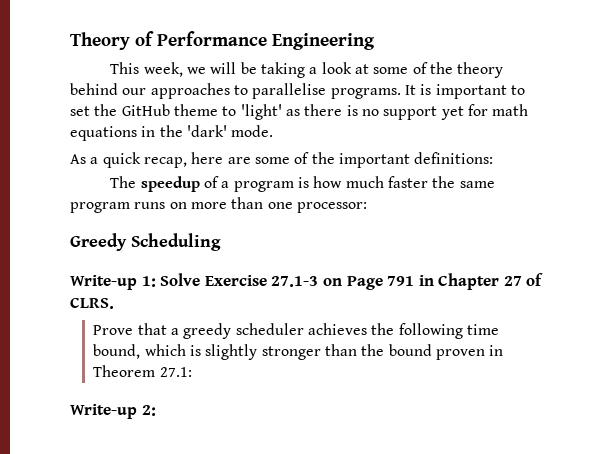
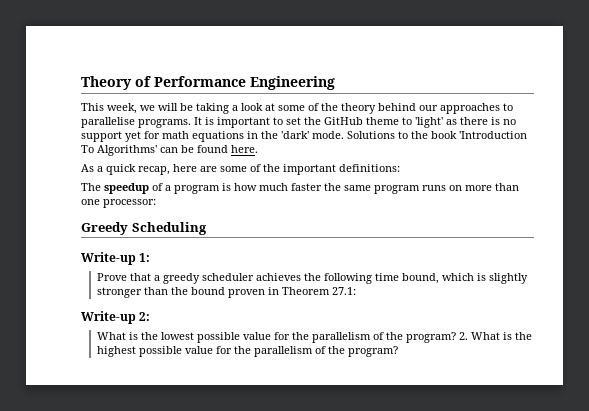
+ Solutions to the book 'Introduction To Algorithms' can be found here.
- Write-up 1: Solve Exercise 27.1-3 on Page 791 in Chapter 27 of CLRS.
+ Write-up 1:
+ What is the lowest possible value for the parallelism of the program? 2. What is the highest possible value for the parallelism of the program?

